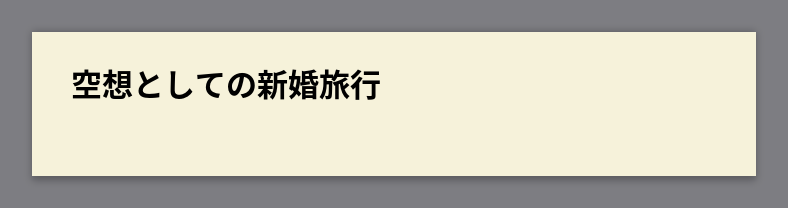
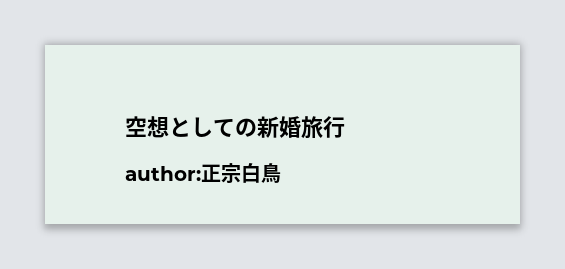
+ author:正宗白鳥

